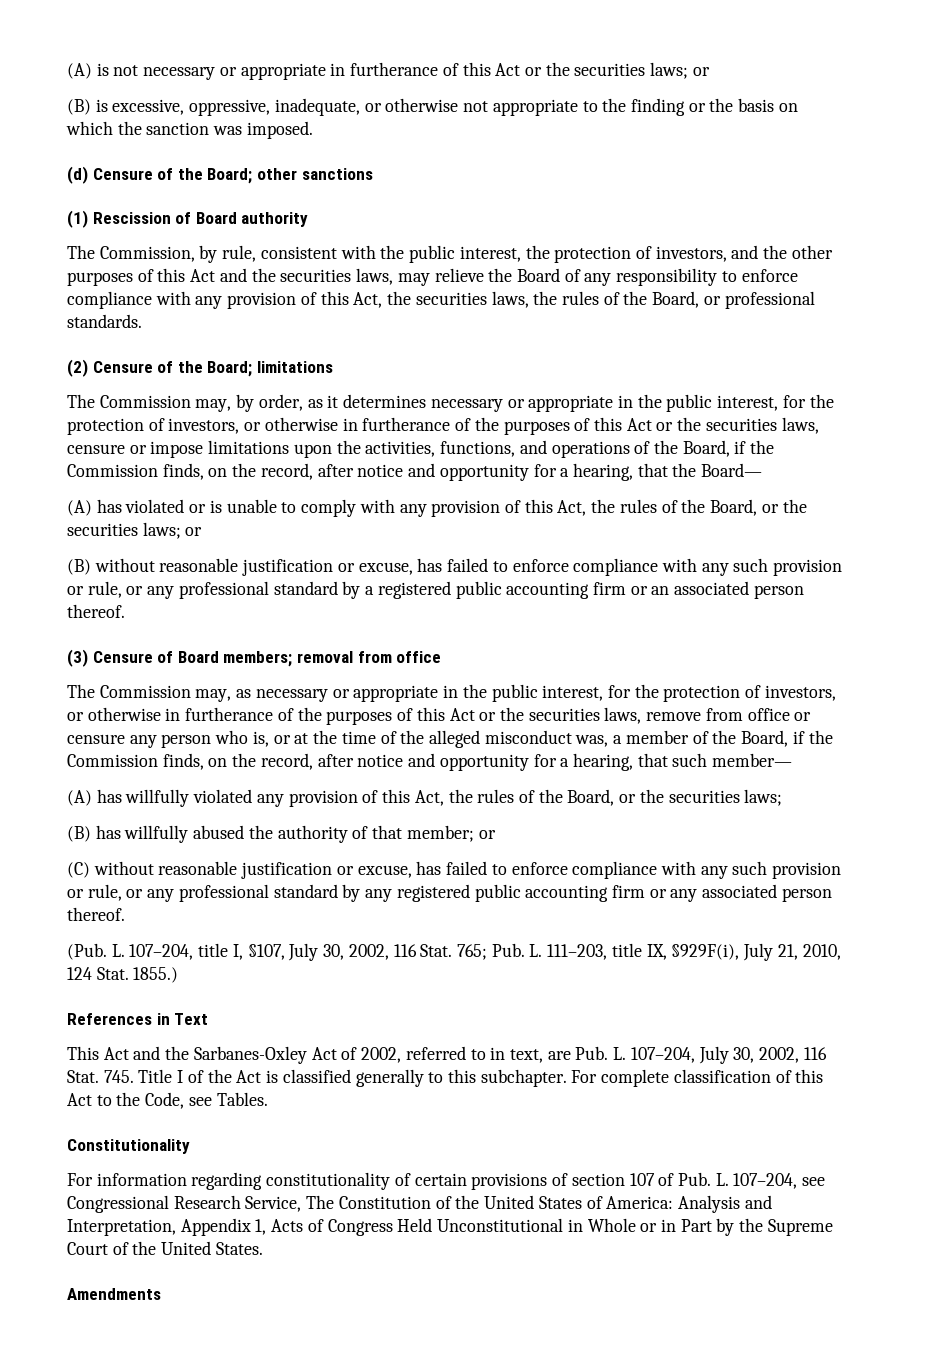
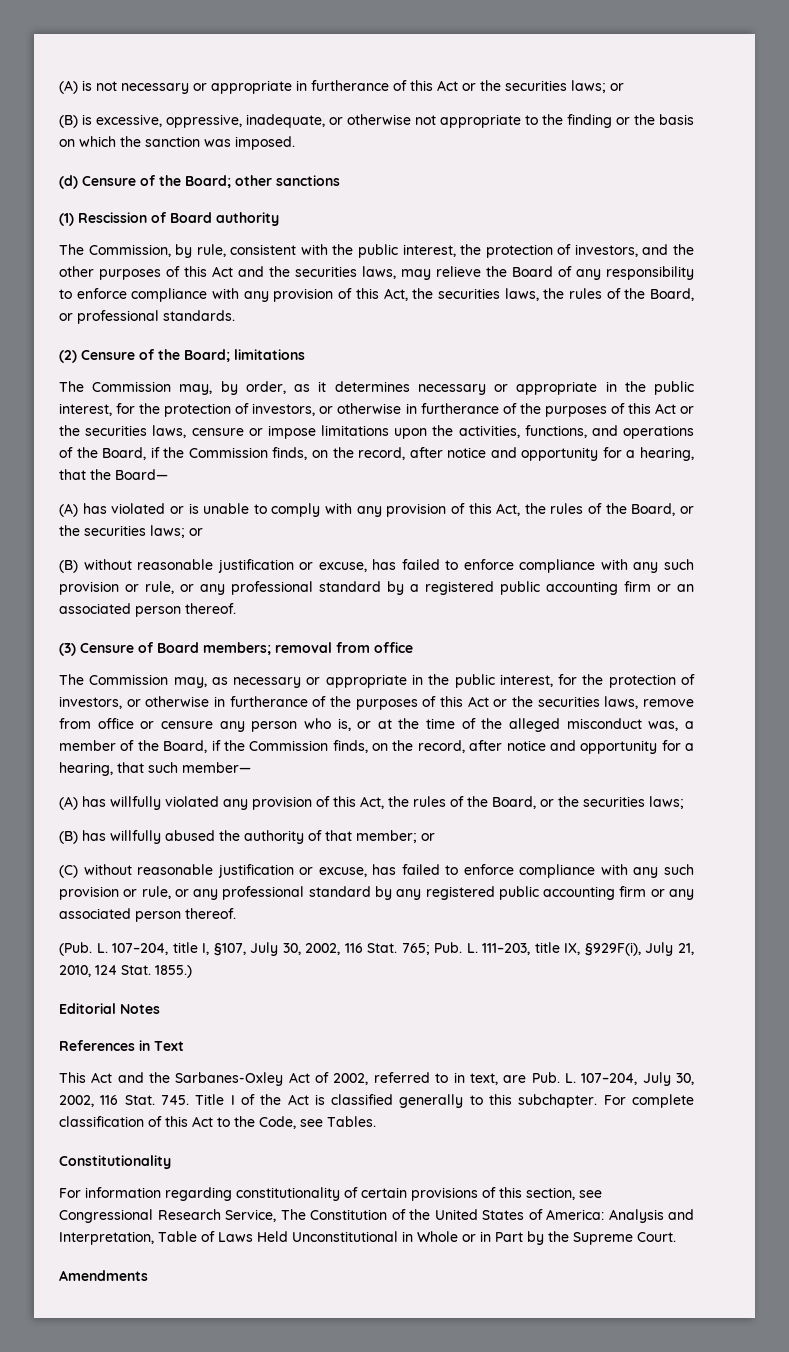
+ Editorial Notes
- For information regarding constitutionality of certain provisions of section 107 of Pub. L. 107–204, see Congressional Research Service, The Constitution of the United States of America: Analysis and Interpretation, Appendix 1, Acts of Congress Held Unconstitutional in Whole or in Part by the Supreme Court of the United States.
+ For information regarding constitutionality of certain provisions of this section, see Congressional Research Service, The Constitution of the United States of America: Analysis and Interpretation, Table of Laws Held Unconstitutional in Whole or in Part by the Supreme Court.

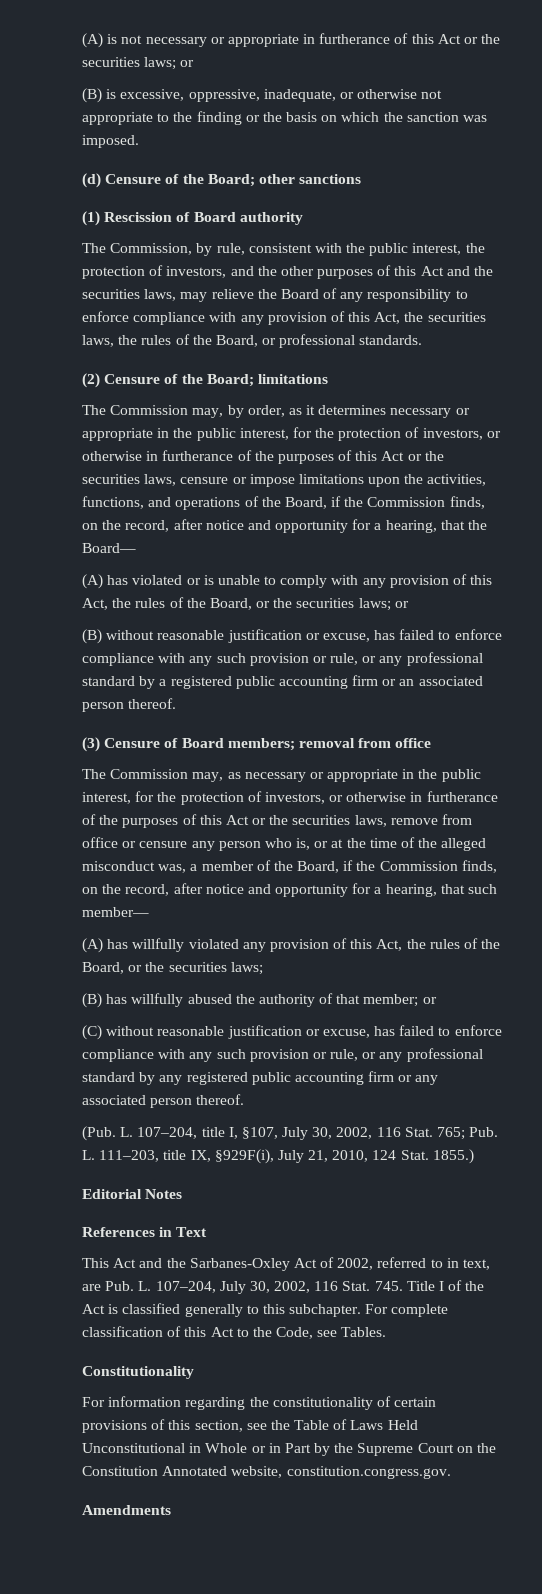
- For information regarding constitutionality of certain provisions of this section, see Congressional Research Service, The Constitution of the United States of America: Analysis and Interpretation, Table of Laws Held Unconstitutional in Whole or in Part by the Supreme Court.
+ For information regarding the constitutionality of certain provisions of this section, see the Table of Laws Held Unconstitutional in Whole or in Part by the Supreme Court on the Constitution Annotated website, constitution.congress.gov.

